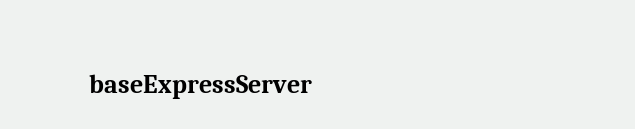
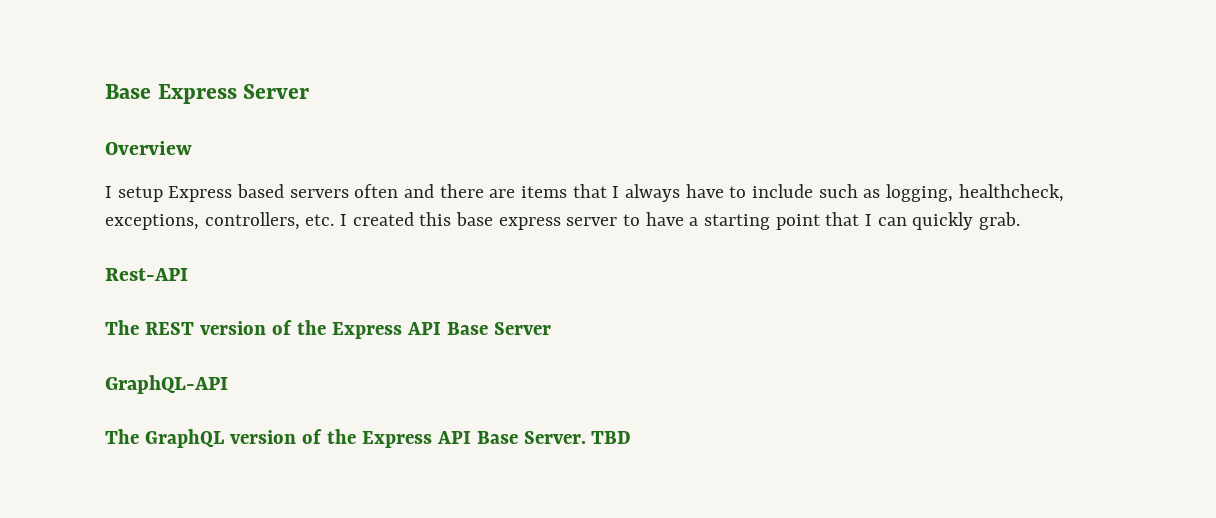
- baseExpressServer
+ Base Express Server
+ Overview
+ I setup Express based servers often and there are items that I always have to include such as logging, healthcheck, exceptions, controllers, etc. I created this base express server to have a starting point that I can quickly grab.
+ Rest-API
+ The REST version of the Express API Base Server
+ GraphQL-API
+ The GraphQL version of the Express API Base Server. TBD

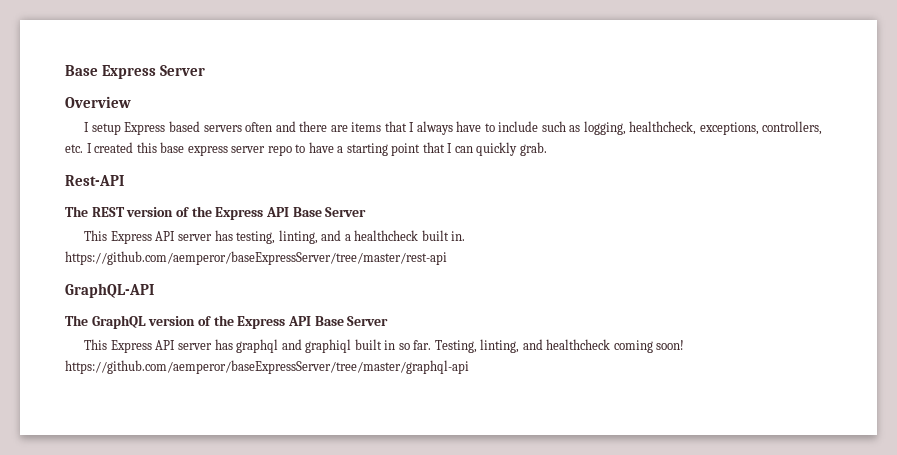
- I setup Express based servers often and there are items that I always have to include such as logging, healthcheck, exceptions, controllers, etc. I created this base express server to have a starting point that I can quickly grab.
+ I setup Express based servers often and there are items that I always have to include such as logging, healthcheck, exceptions, controllers, etc. I created this base express server repo to have a starting point that I can quickly grab.
+ This Express API server has testing, linting, and a healthcheck built in. https://github.com/aemperor/baseExpressServer/tree/master/rest-api
- The GraphQL version of the Express API Base Server. TBD
+ The GraphQL version of the Express API Base Server
+ This Express API server has graphql and graphiql built in so far. Testing, linting, and healthcheck coming soon! https://github.com/aemperor/baseExpressServer/tree/master/graphql-api

